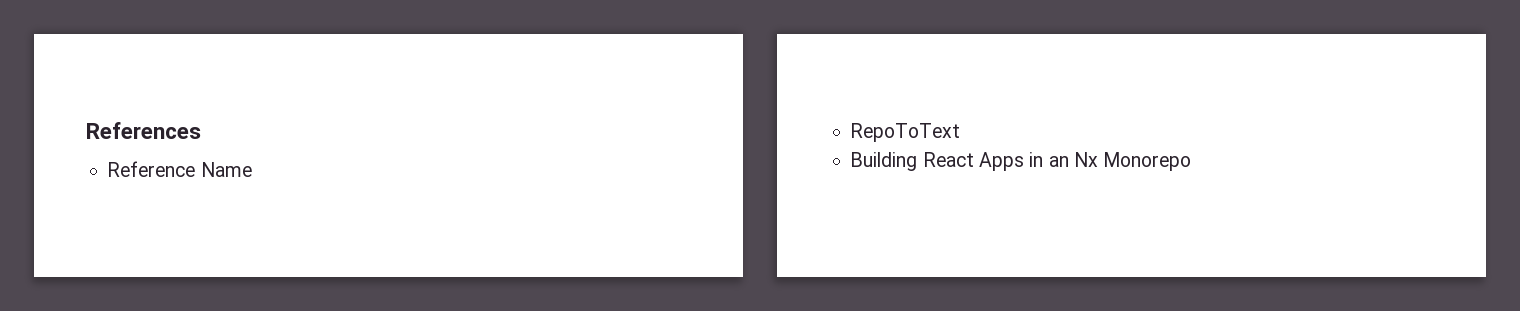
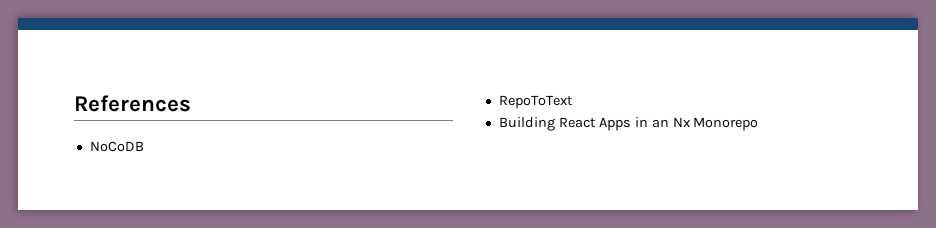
- Reference Name
+ NoCoDB

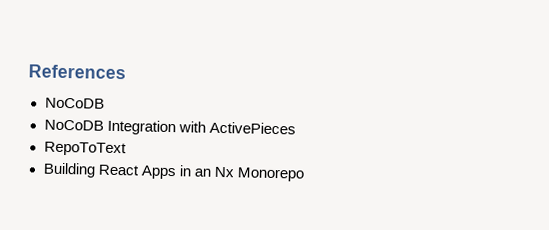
+ NoCoDB Integration with ActivePieces

